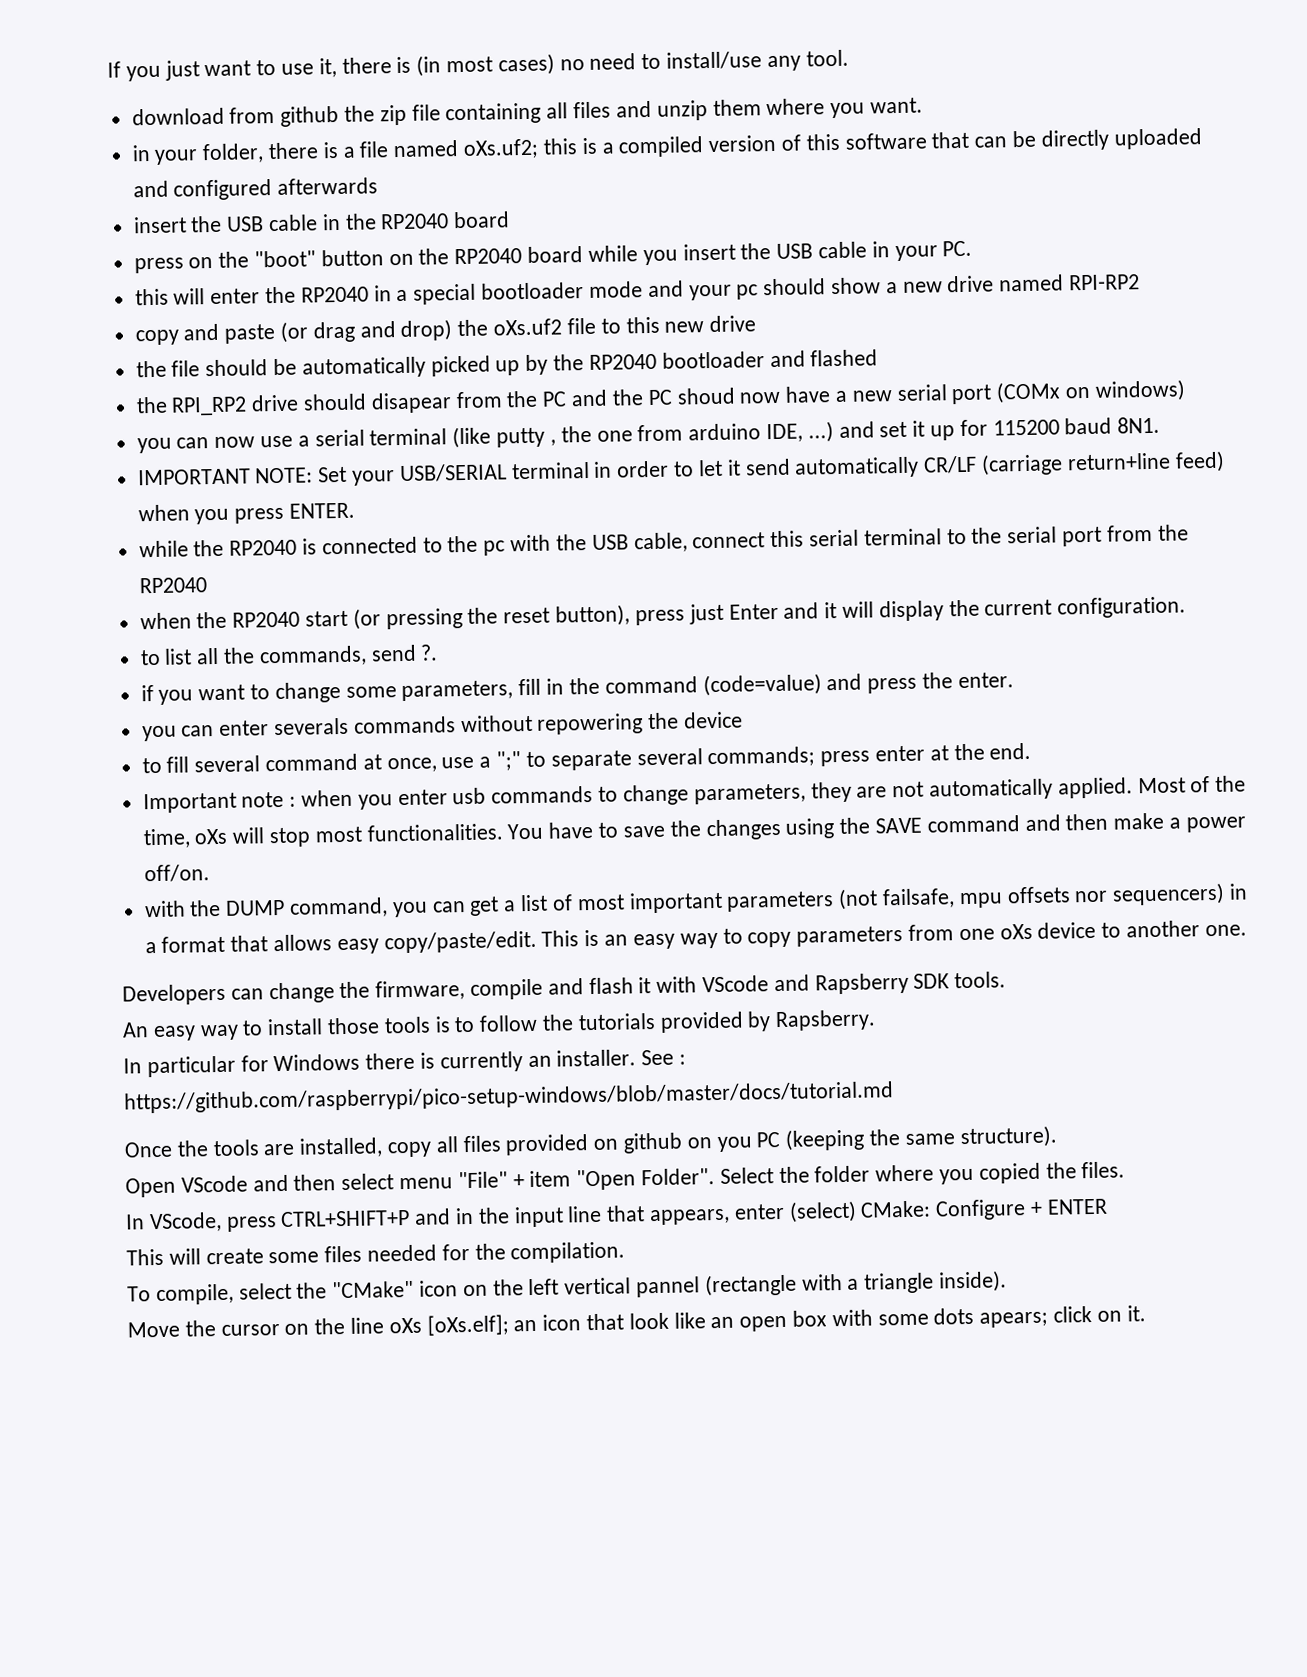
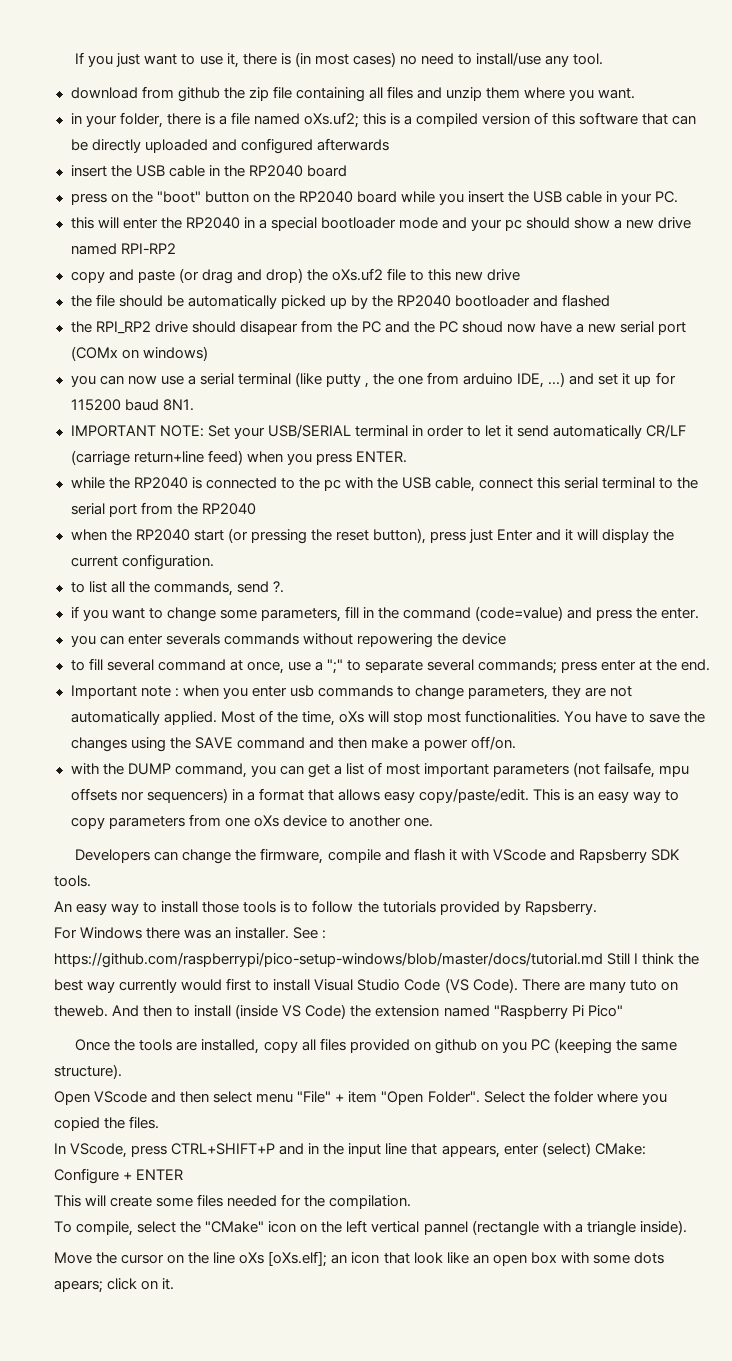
- In particular for Windows there is currently an installer.
+ For Windows there was an installer.
- See : https://github.com/raspberrypi/pico-setup-windows/blob/master/docs/tutorial.md
+ See : https://github.com/raspberrypi/pico-setup-windows/blob/master/docs/tutorial.md Still I think the best way currently would first to install Visual Studio Code (VS Code). There are many tuto on theweb. And then to install (inside VS Code) the extension named "Raspberry Pi Pico"

